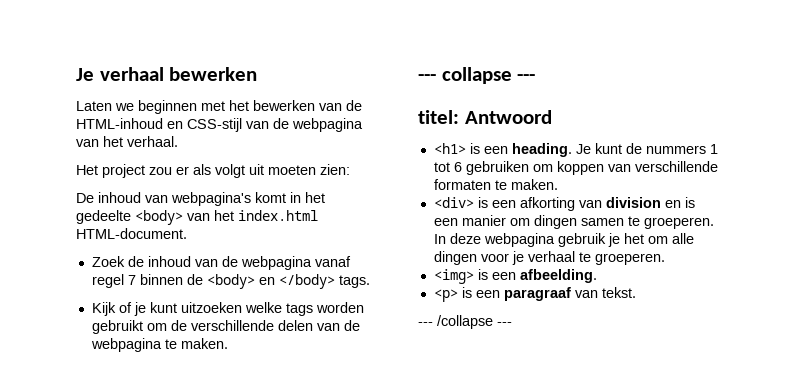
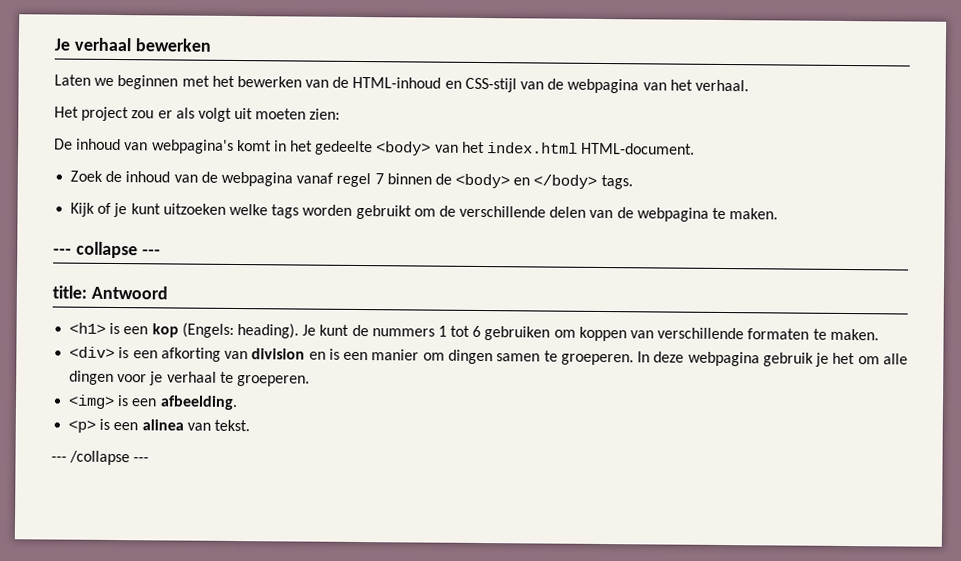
- titel: Antwoord
+ title: Antwoord
- <h1> is een heading.
+ <h1> is een kop (Engels: heading).
- <p> is een paragraaf van tekst.
+ <p> is een alinea van tekst.

